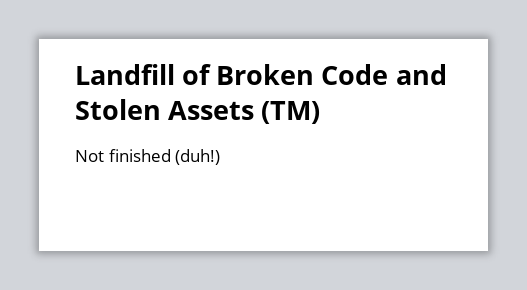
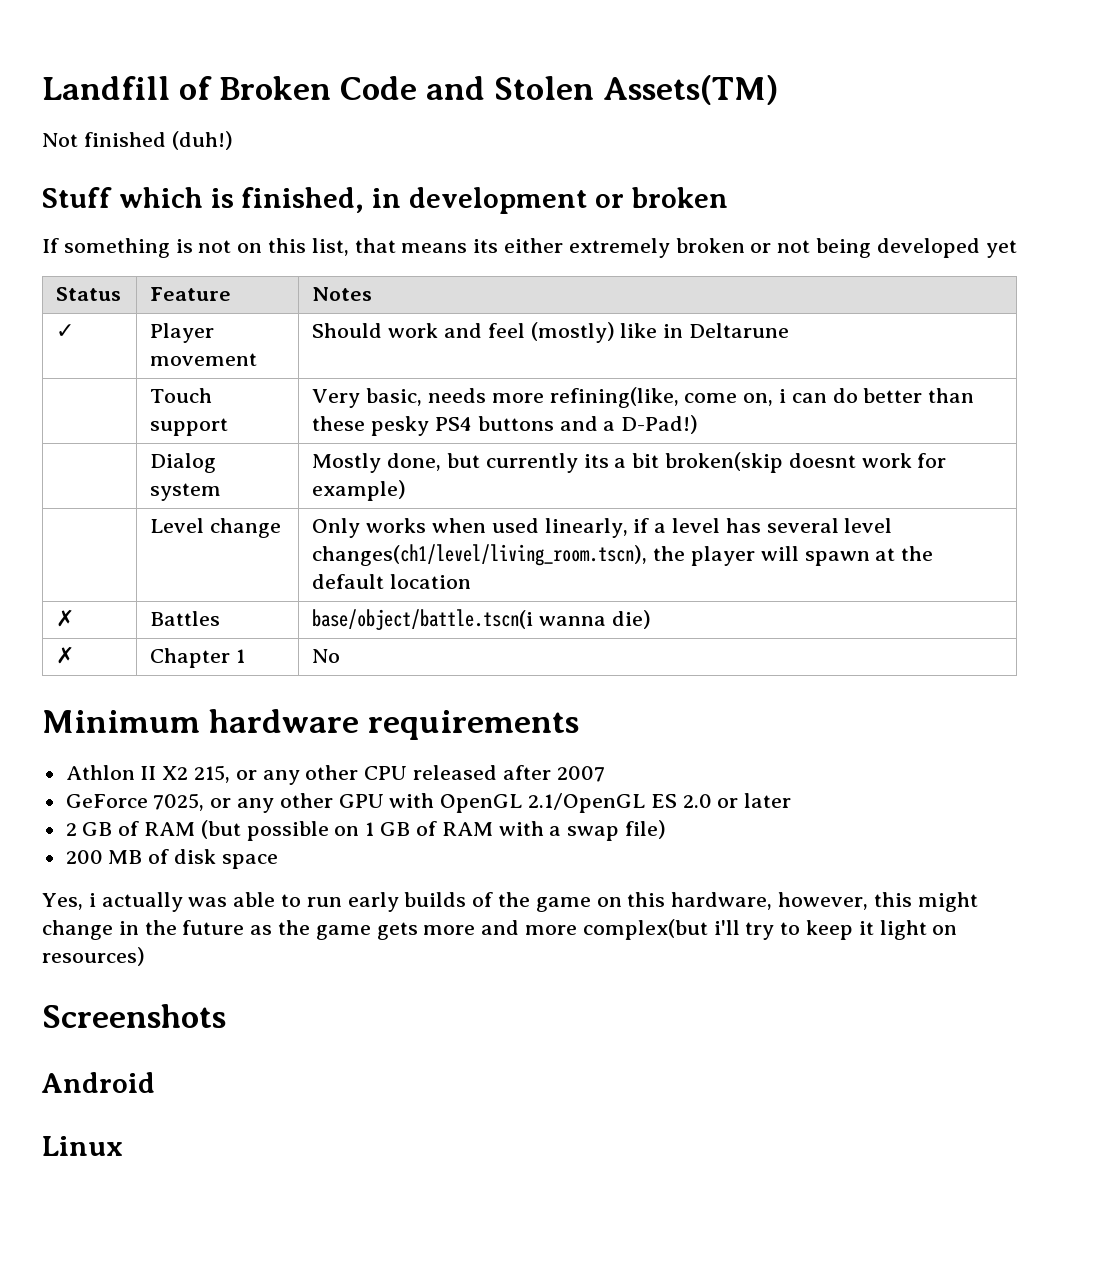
- Landfill of Broken Code and Stolen Assets (TM)
+ Landfill of Broken Code and Stolen Assets(TM)
+ Stuff which is finished, in development or broken
+ If something is not on this list, that means its either extremely broken or not being developed yet
+ Status | Feature | Notes
+ ✓ | Player movement | Should work and feel (mostly) like in Deltarune
+ | Touch support | Very basic, needs more refining(like, come on, i can do better than these pesky PS4 buttons and a D-Pad!)
+ | Dialog system | Mostly done, but currently its a bit broken(skip doesnt work for example)
+ | Level change | Only works when used linearly, if a level has several level changes(ch1/level/living_room.tscn), the player will spawn at the default location
+ ✗ | Battles | base/object/battle.tscn(i wanna die)
+ ✗ | Chapter 1 | No
+ Minimum hardware requirements
+ Athlon II X2 215, or any other CPU released after 2007
+ GeForce 7025, or any other GPU with OpenGL 2.1/OpenGL ES 2.0 or later
+ 2 GB of RAM (but possible on 1 GB of RAM with a swap file)
+ 200 MB of disk space
+ Yes, i actually was able to run early builds of the game on this hardware, however, this might change in the future as the game gets more and more complex(but i'll try to keep it light on resources)
+ Screenshots
+ Android
+ Linux

